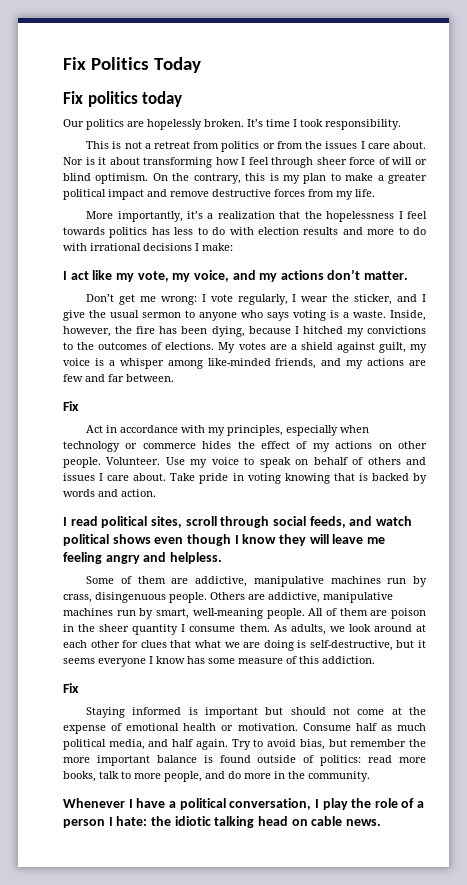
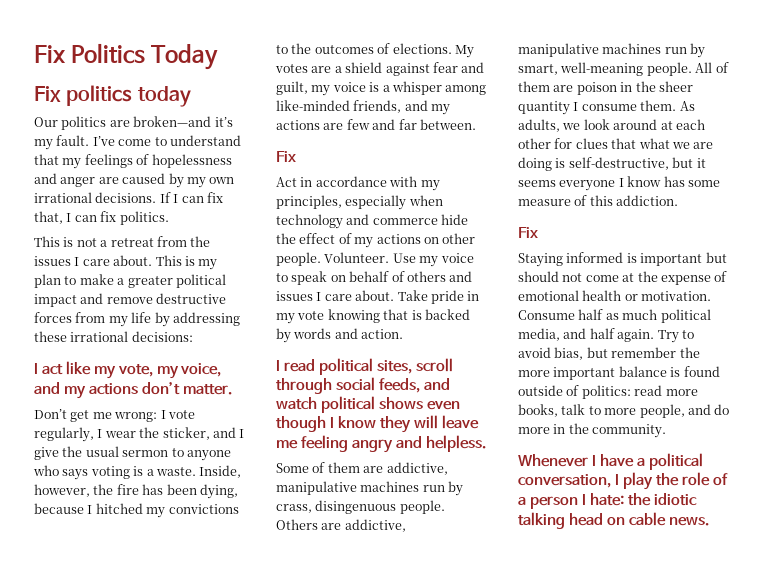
- Our politics are hopelessly broken. It’s time I took responsibility.
+ Our politics are broken—and it’s my fault. I’ve come to understand that my feelings of hopelessness and anger are caused by my own irrational decisions. If I can fix that, I can fix politics.
- This is not a retreat from politics or from the issues I care about.
+ This is not a retreat from the issues I care about.
- Nor is it about transforming how I feel through sheer force of will or blind optimism. On the contrary, this is my plan to make a greater political impact and remove destructive forces from my life.
- More importantly, it’s a realization that the hopelessness I feel towards politics has less to do with election results and more to do with irrational decisions I make:
+ This is my plan to make a greater political impact and remove destructive forces from my life by addressing these irrational decisions:
- My votes are a shield against guilt, my voice is a whisper among like-minded friends, and my actions are few and far between.
+ My votes are a shield against fear and guilt, my voice is a whisper among like-minded friends, and my actions are few and far between.
- Act in accordance with my principles, especially when technology or commerce hides the effect of my actions on other people.
+ Act in accordance with my principles, especially when technology and commerce hide the effect of my actions on other people.
- Take pride in voting knowing that is backed by words and action.
+ Take pride in my vote knowing that is backed by words and action.

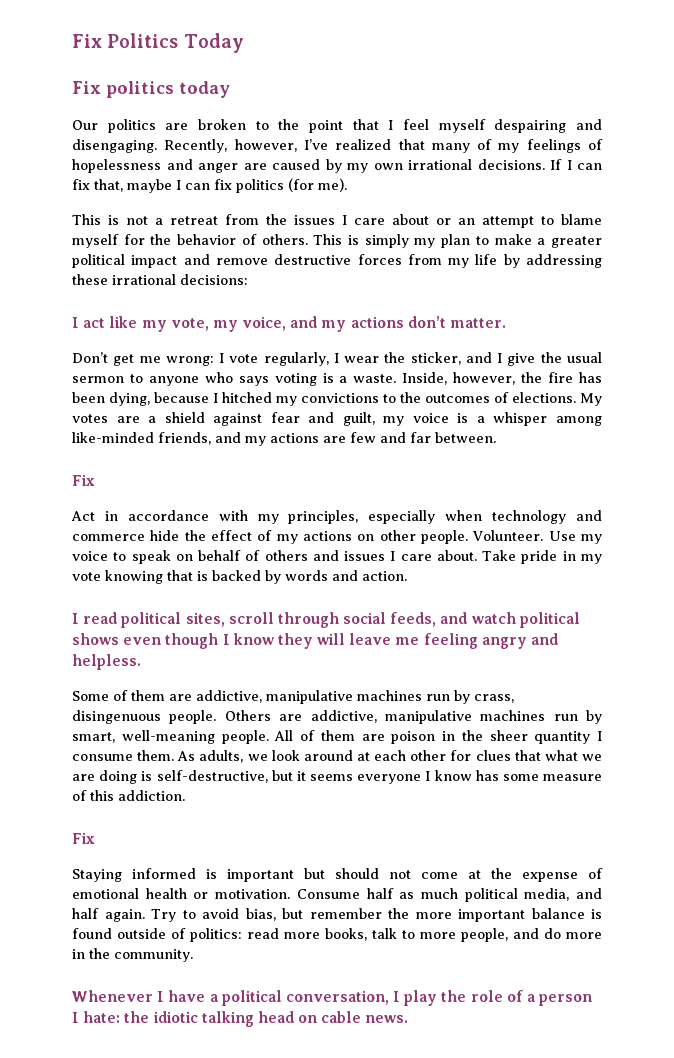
- Our politics are broken—and it’s my fault. I’ve come to understand that my feelings of hopelessness and anger are caused by my own irrational decisions.
+ Our politics are broken to the point that I feel myself despairing and disengaging. Recently, however, I’ve realized that many of my feelings of hopelessness and anger are caused by my own irrational decisions.
- If I can fix that, I can fix politics.
+ If I can fix that, maybe I can fix politics (for me).
- This is not a retreat from the issues I care about. This is my plan to make a greater political impact and remove destructive forces from my life by addressing these irrational decisions:
+ This is not a retreat from the issues I care about or an attempt to blame myself for the behavior of others. This is simply my plan to make a greater political impact and remove destructive forces from my life by addressing these irrational decisions:

